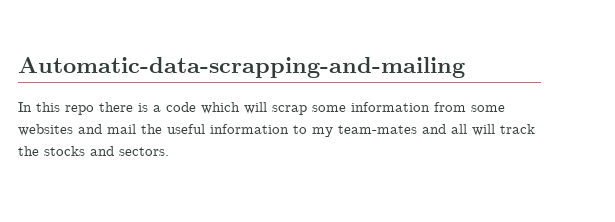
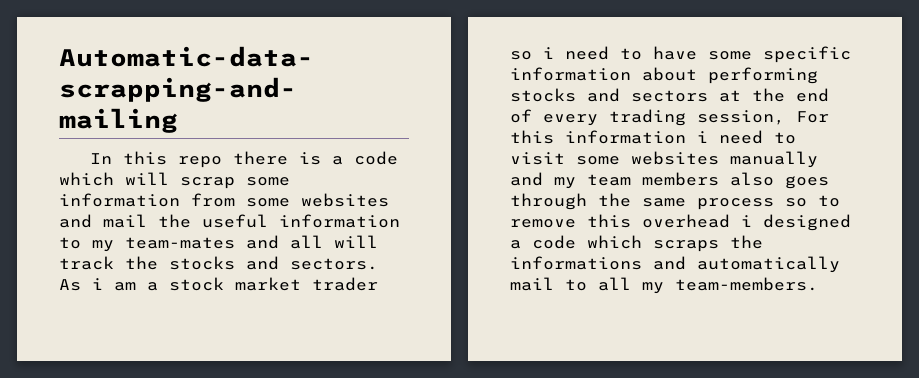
+ As i am a stock market trader so i need to have some specific information about performing stocks and sectors at the end of every trading session, For this information i need to visit some websites manually and my team members also goes through the same process so to remove this overhead i designed a code which scraps the informations and automatically mail to all my team-members.

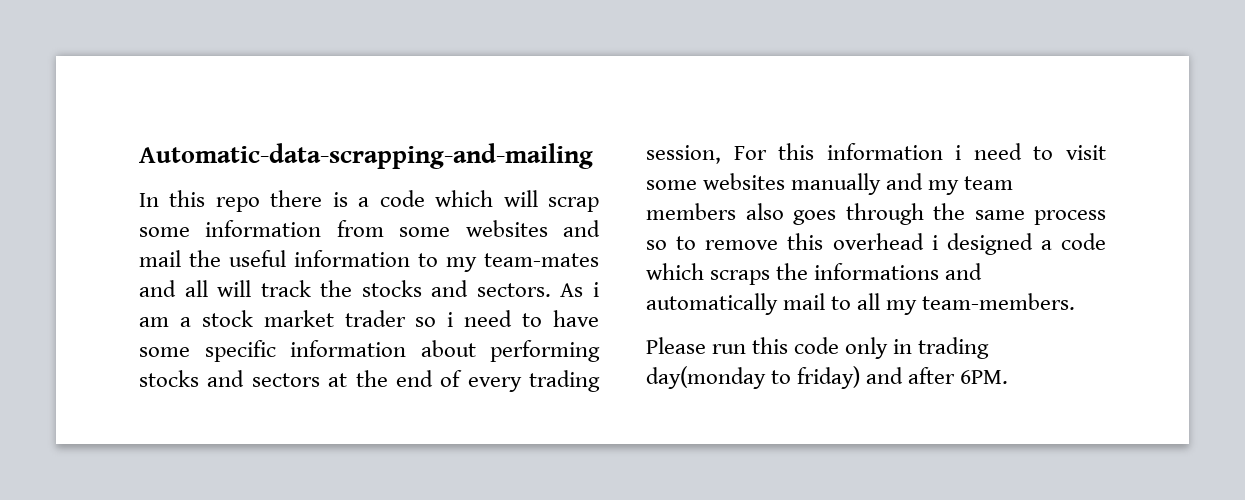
+ Please run this code only in trading day(monday to friday) and after 6PM.

